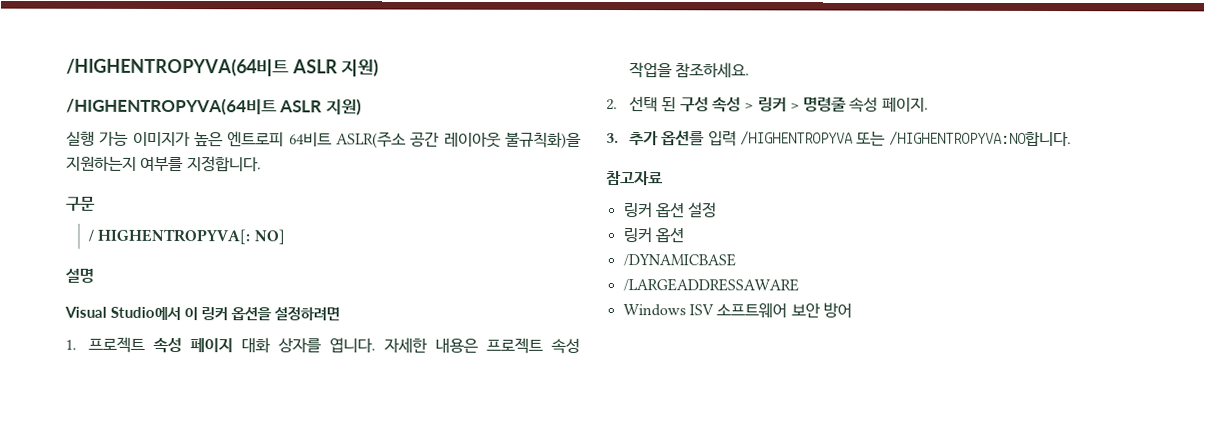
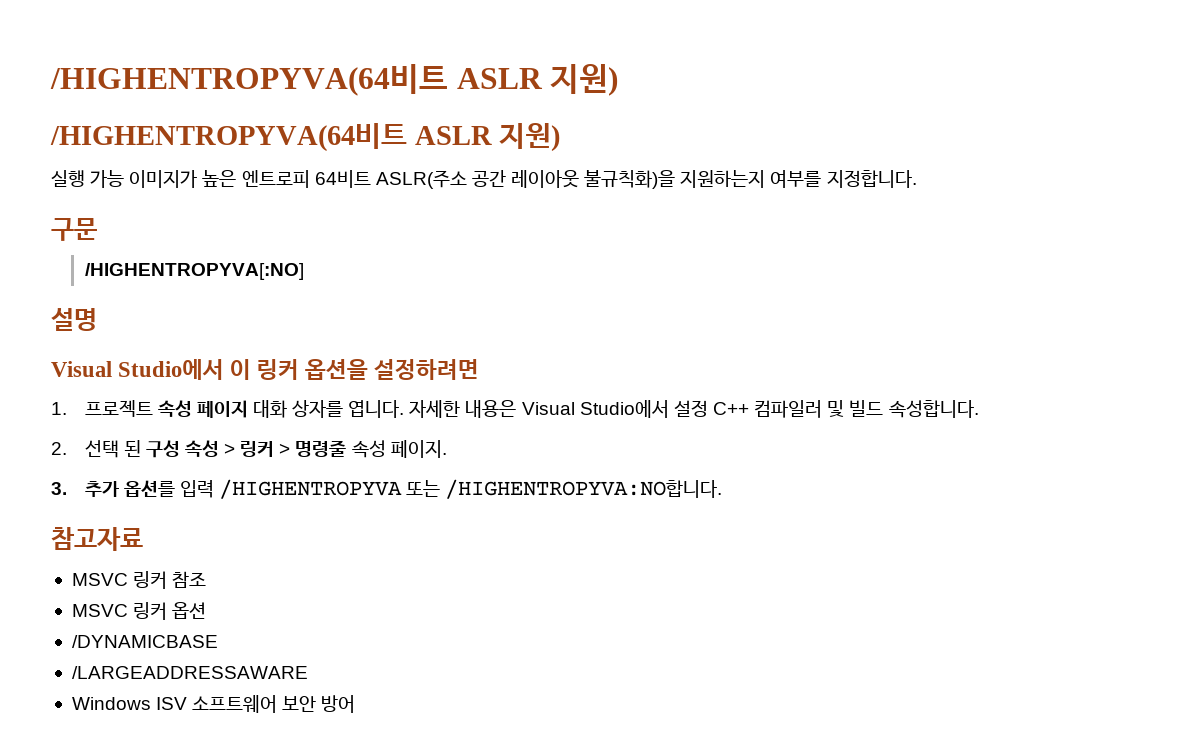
- / HIGHENTROPYVA[: NO]
+ /HIGHENTROPYVA[:NO]
- 자세한 내용은 프로젝트 속성 작업을 참조하세요.
+ 자세한 내용은 Visual Studio에서 설정 C++ 컴파일러 및 빌드 속성합니다.
- 링커 옵션 설정
- 링커 옵션
+ MSVC 링커 참조
+ MSVC 링커 옵션

